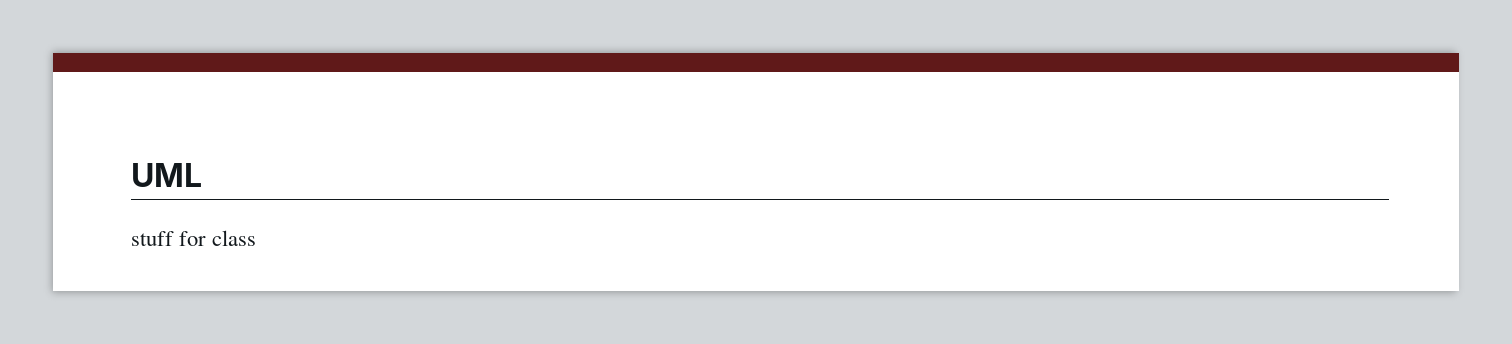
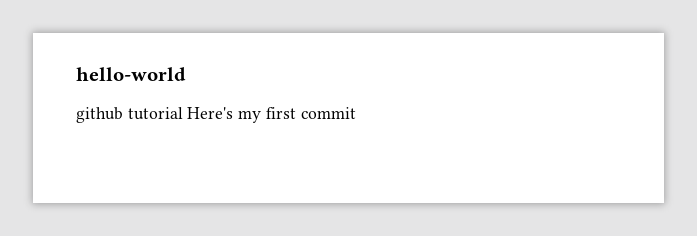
- UML
- stuff for class
+ hello-world
+ github tutorial Here's my first commit

